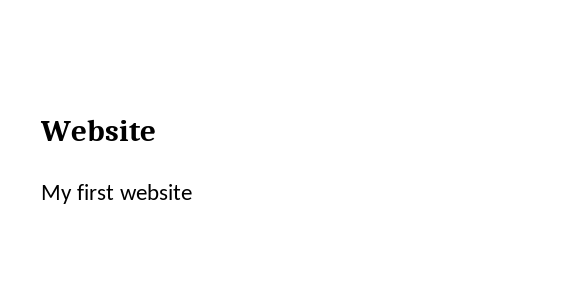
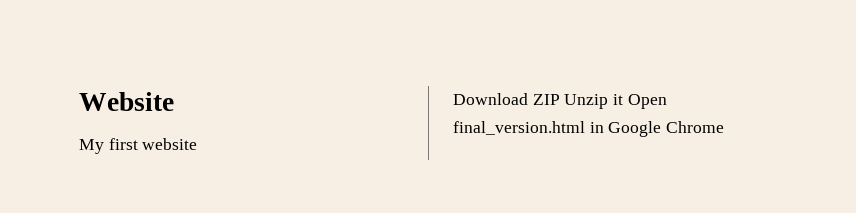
+ Download ZIP Unzip it Open final_version.html in Google Chrome

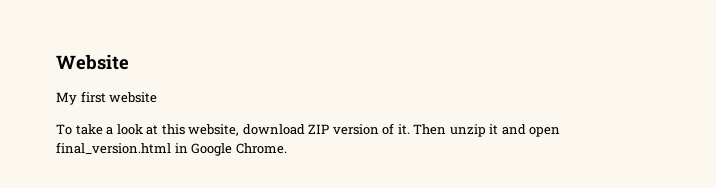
- Download ZIP Unzip it Open final_version.html in Google Chrome
+ To take a look at this website, download ZIP version of it. Then unzip it and open final_version.html in Google Chrome.

